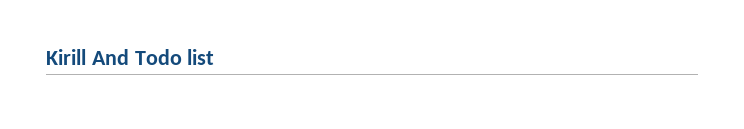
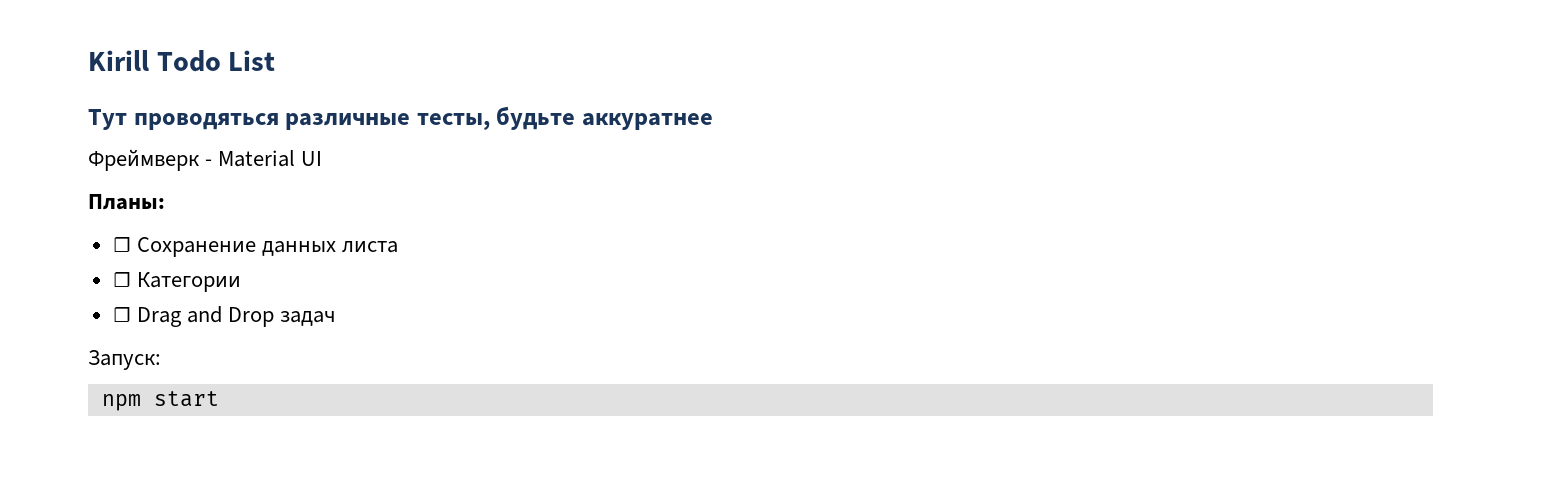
- Kirill And Todo list
+ Kirill Todo List
+ Тут проводяться различные тесты, будьте аккуратнее
+ Фреймверк - Material UI
+ Планы:
+ ☐ Сохранение данных листа
+ ☐ Категории
+ ☐ Drag and Drop задач
+ Запуск:
+ npm start

